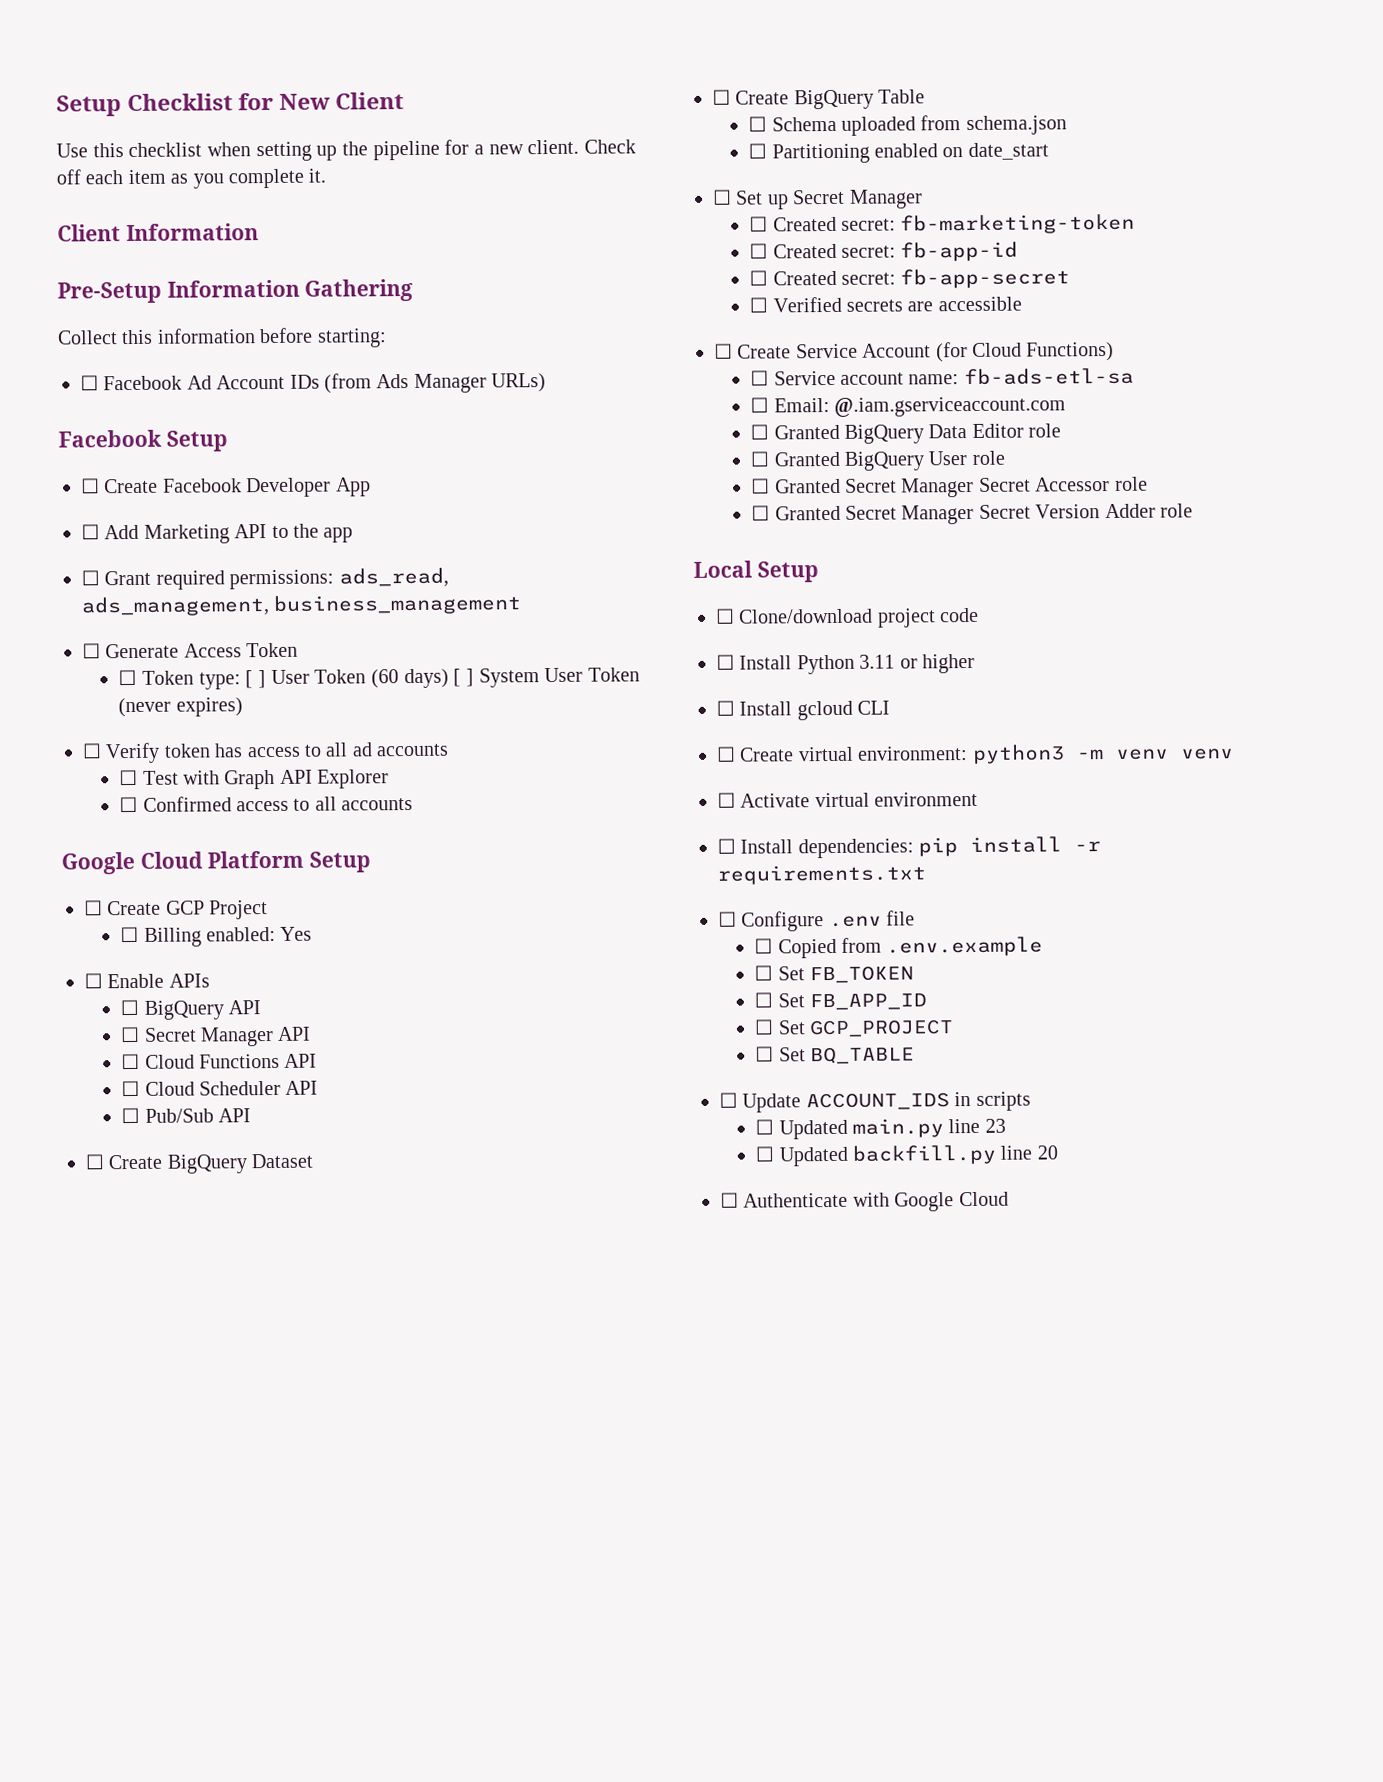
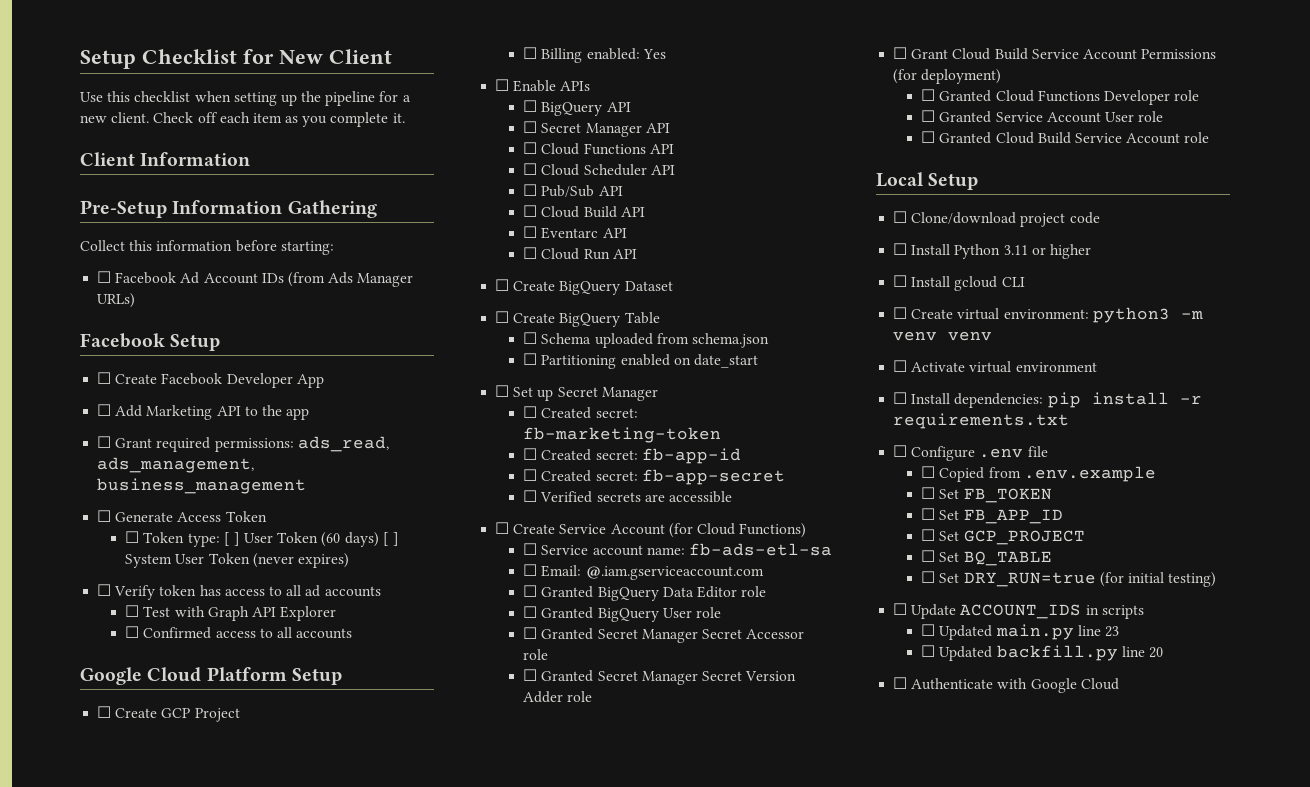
+ ☐ Cloud Build API
+ ☐ Eventarc API
+ ☐ Cloud Run API
+ ☐ Grant Cloud Build Service Account Permissions (for deployment)
+ ☐ Granted Cloud Functions Developer role
+ ☐ Granted Service Account User role
+ ☐ Granted Cloud Build Service Account role
+ ☐ Set DRY_RUN=true (for initial testing)

